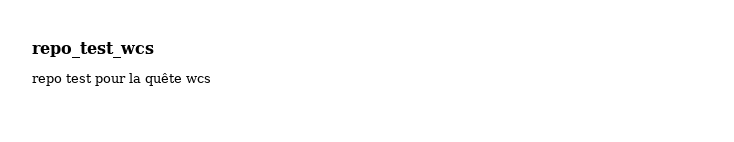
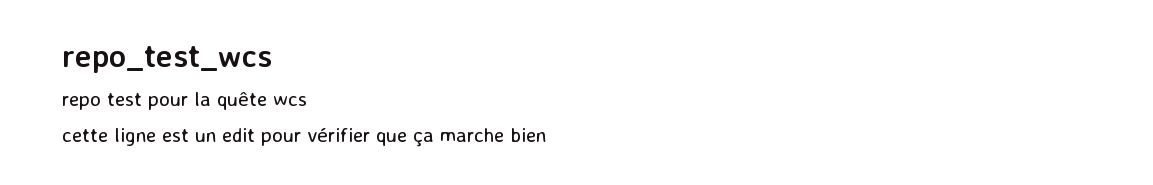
+ cette ligne est un edit pour vérifier que ça marche bien

